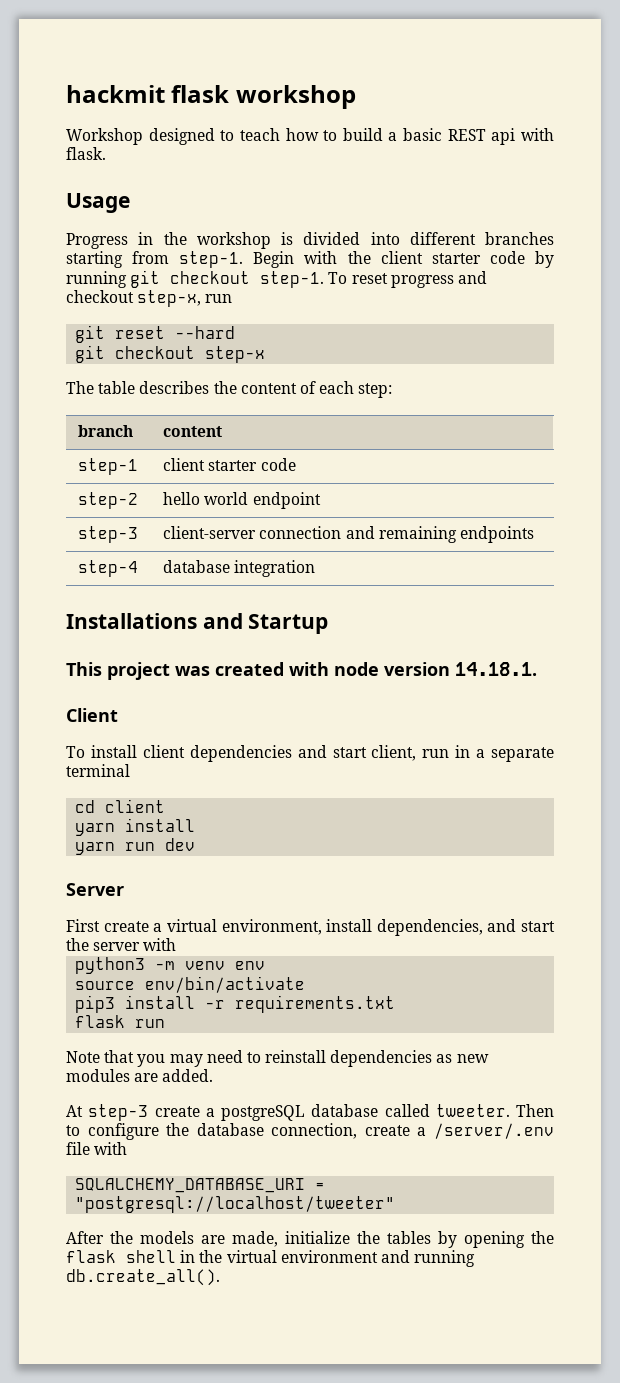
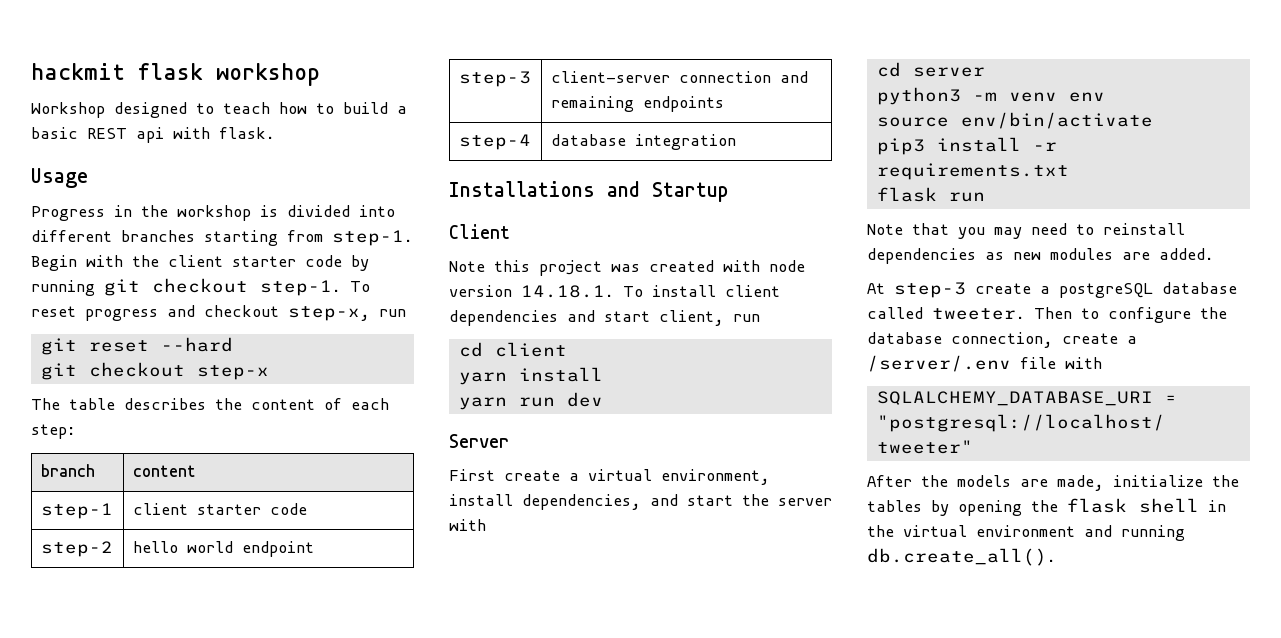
- This project was created with node version 14.18.1.
  Client
- To install client dependencies and start client, run in a separate terminal
+ Note this project was created with node version 14.18.1. To install client dependencies and start client, run
+ cd server

